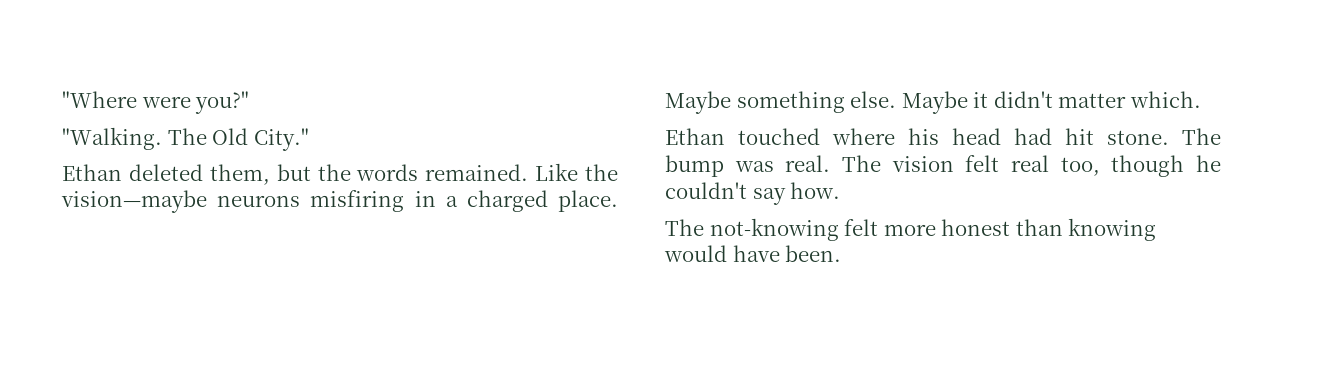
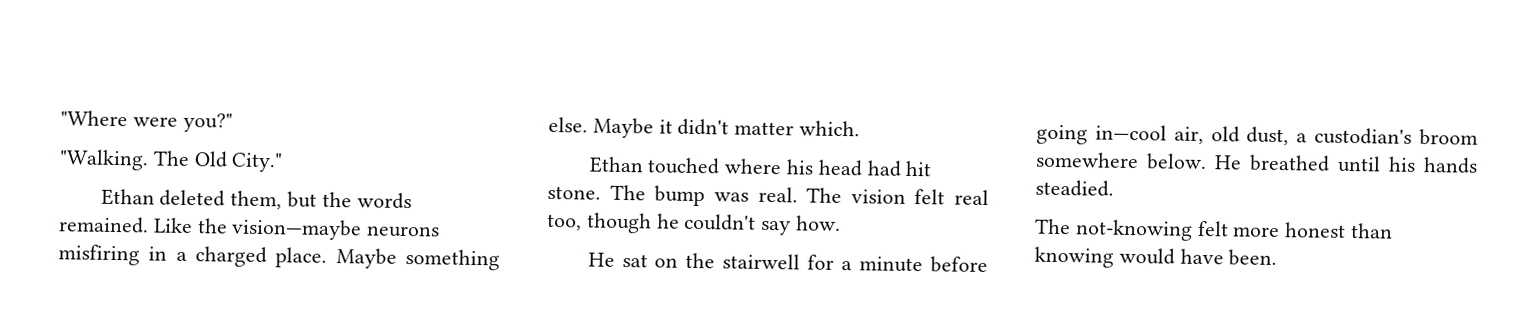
+ He sat on the stairwell for a minute before going in—cool air, old dust, a custodian's broom somewhere below. He breathed until his hands steadied.

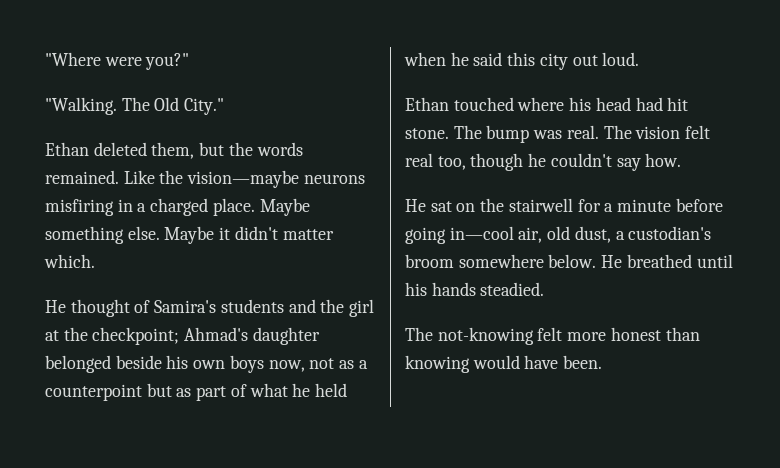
+ He thought of Samira's students and the girl at the checkpoint; Ahmad's daughter belonged beside his own boys now, not as a counterpoint but as part of what he held when he said this city out loud.

